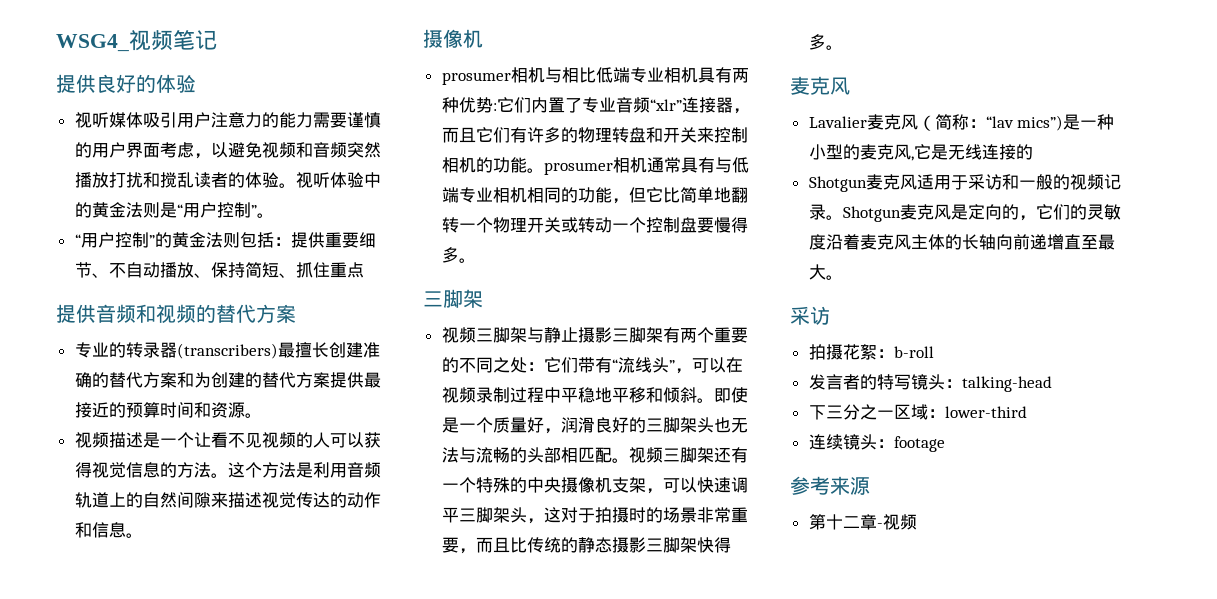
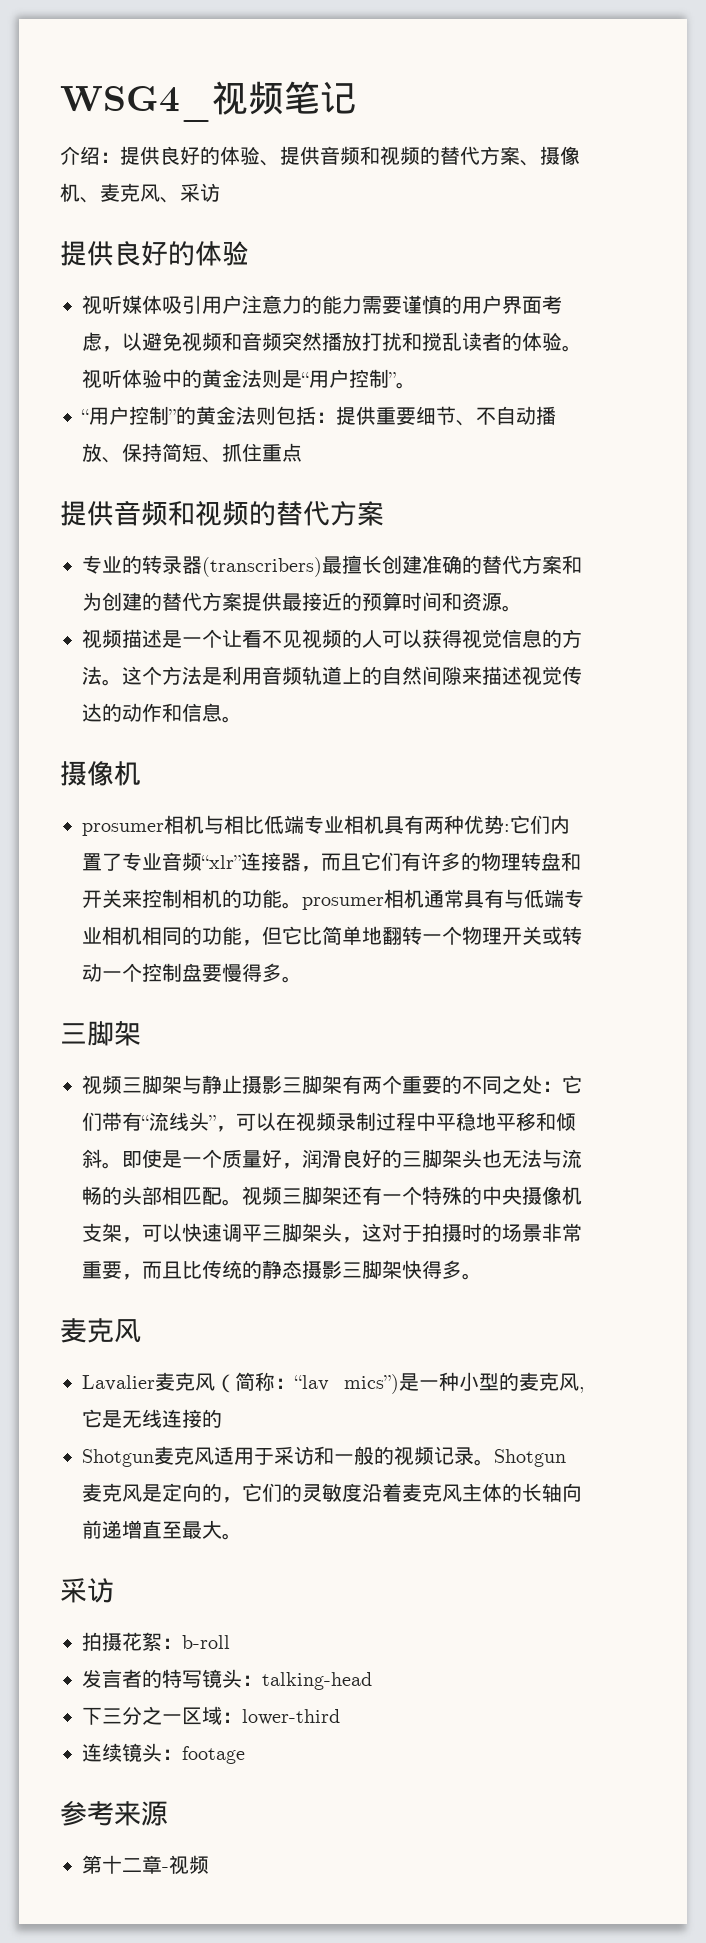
+ 介绍：提供良好的体验、提供音频和视频的替代方案、摄像机、麦克风、采访

